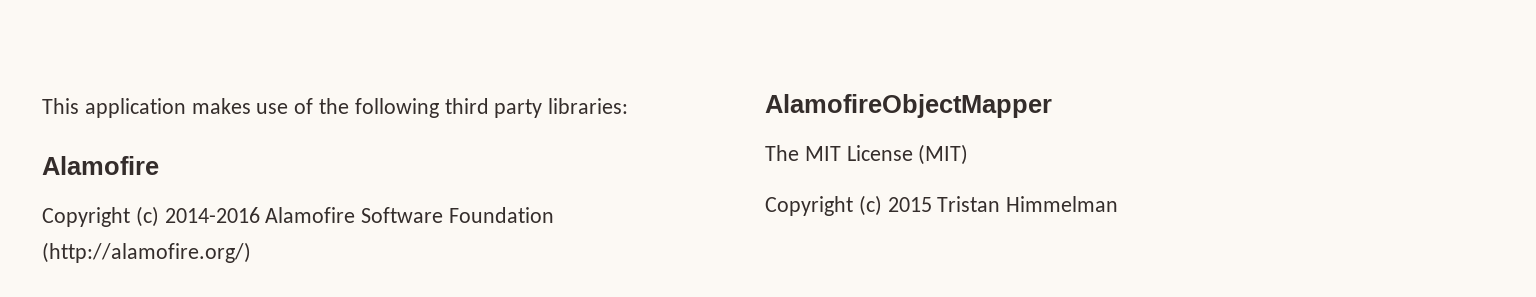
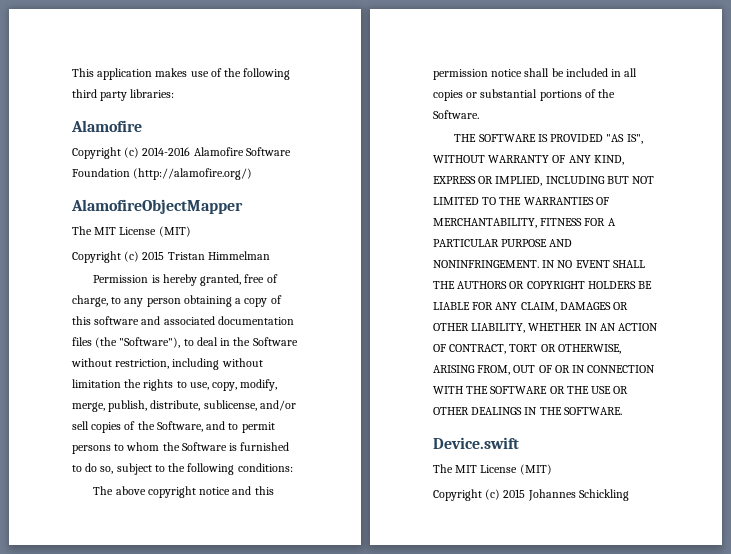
+ Permission is hereby granted, free of charge, to any person obtaining a copy of this software and associated documentation files (the "Software"), to deal in the Software without restriction, including without limitation the rights to use, copy, modify, merge, publish, distribute, sublicense, and/or sell copies of the Software, and to permit persons to whom the Software is furnished to do so, subject to the following conditions:
+ The above copyright notice and this permission notice shall be included in all copies or substantial portions of the Software.
+ THE SOFTWARE IS PROVIDED "AS IS", WITHOUT WARRANTY OF ANY KIND, EXPRESS OR IMPLIED, INCLUDING BUT NOT LIMITED TO THE WARRANTIES OF MERCHANTABILITY, FITNESS FOR A PARTICULAR PURPOSE AND NONINFRINGEMENT. IN NO EVENT SHALL THE AUTHORS OR COPYRIGHT HOLDERS BE LIABLE FOR ANY CLAIM, DAMAGES OR OTHER LIABILITY, WHETHER IN AN ACTION OF CONTRACT, TORT OR OTHERWISE, ARISING FROM, OUT OF OR IN CONNECTION WITH THE SOFTWARE OR THE USE OR OTHER DEALINGS IN THE SOFTWARE.
+ Device.swift
+ The MIT License (MIT)
+ Copyright (c) 2015 Johannes Schickling

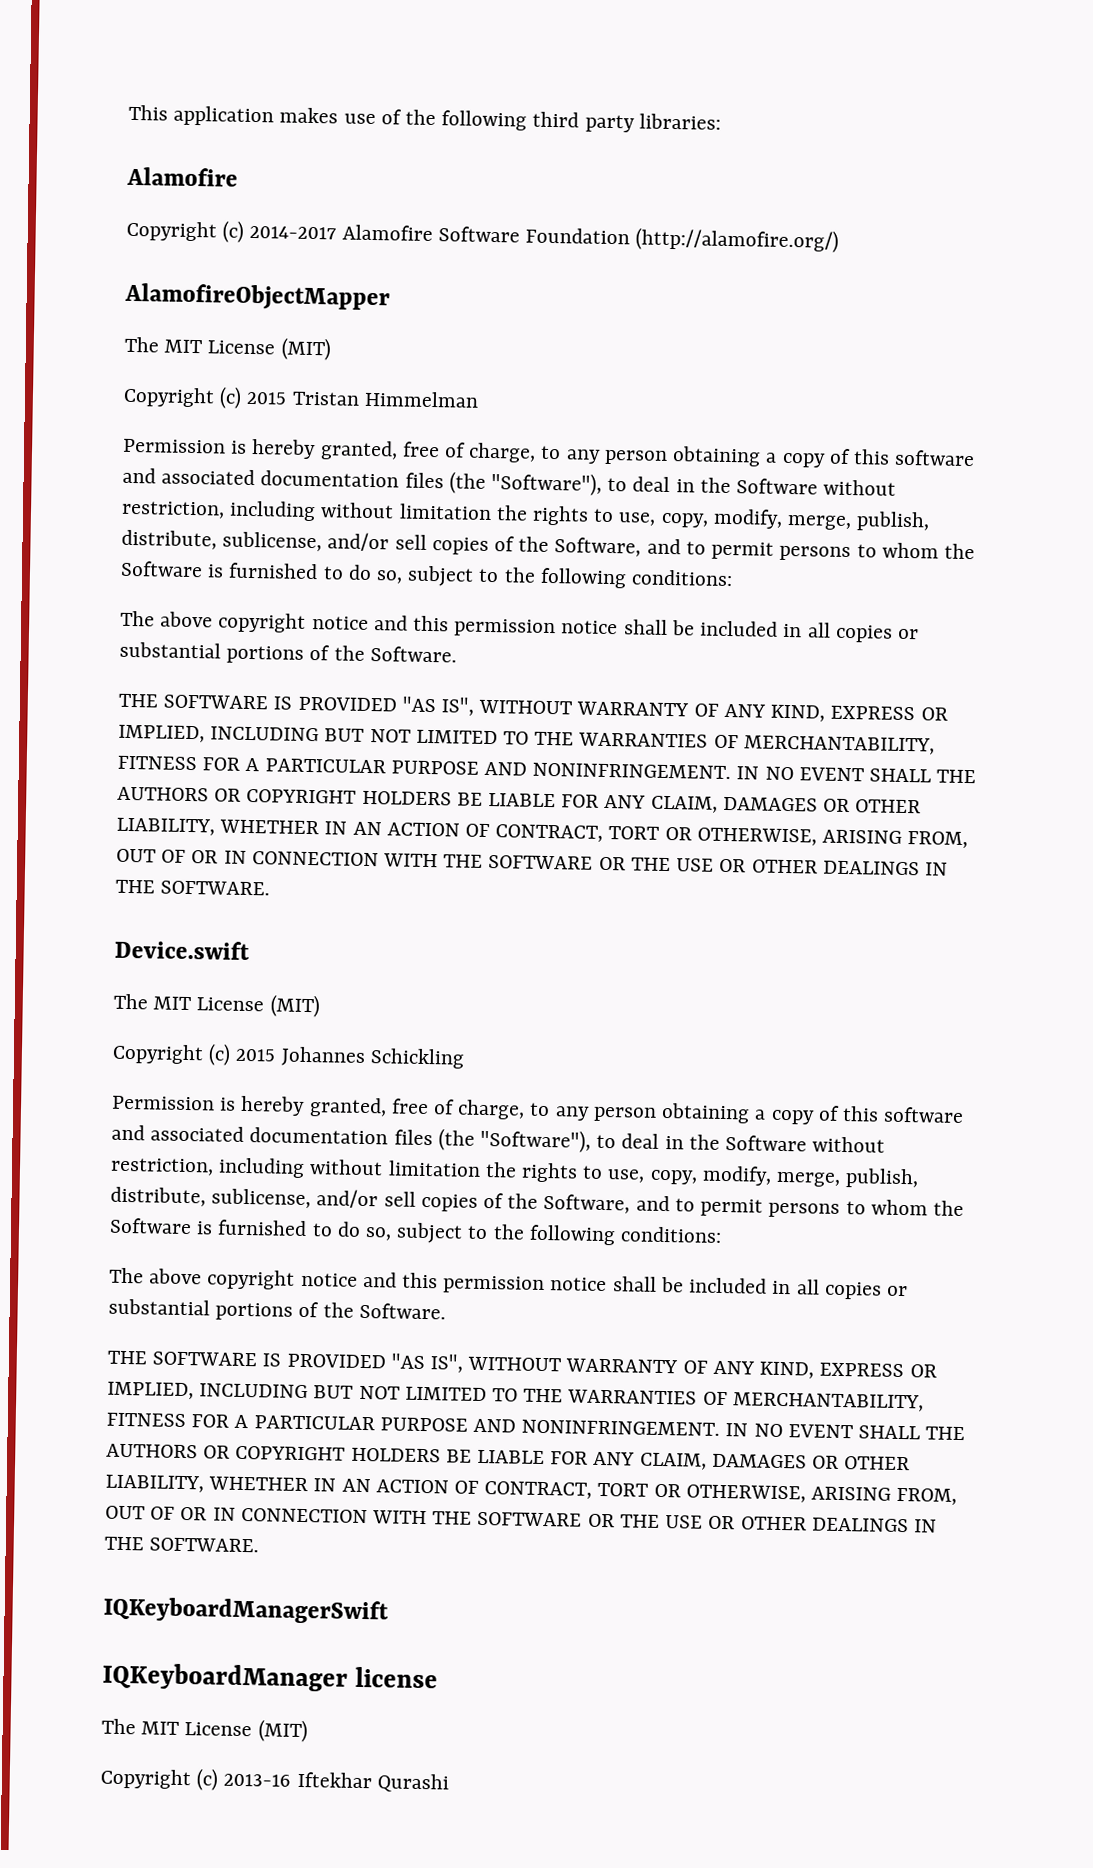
- Copyright (c) 2014-2016 Alamofire Software Foundation (http://alamofire.org/)
+ Copyright (c) 2014-2017 Alamofire Software Foundation (http://alamofire.org/)
  Copyright (c) 2015 Johannes Schickling
+ Permission is hereby granted, free of charge, to any person obtaining a copy of this software and associated documentation files (the "Software"), to deal in the Software without restriction, including without limitation the rights to use, copy, modify, merge, publish, distribute, sublicense, and/or sell copies of the Software, and to permit persons to whom the Software is furnished to do so, subject to the following conditions:
+ The above copyright notice and this permission notice shall be included in all copies or substantial portions of the Software.
+ THE SOFTWARE IS PROVIDED "AS IS", WITHOUT WARRANTY OF ANY KIND, EXPRESS OR IMPLIED, INCLUDING BUT NOT LIMITED TO THE WARRANTIES OF MERCHANTABILITY, FITNESS FOR A PARTICULAR PURPOSE AND NONINFRINGEMENT. IN NO EVENT SHALL THE AUTHORS OR COPYRIGHT HOLDERS BE LIABLE FOR ANY CLAIM, DAMAGES OR OTHER LIABILITY, WHETHER IN AN ACTION OF CONTRACT, TORT OR OTHERWISE, ARISING FROM, OUT OF OR IN CONNECTION WITH THE SOFTWARE OR THE USE OR OTHER DEALINGS IN THE SOFTWARE.
+ IQKeyboardManagerSwift
+ IQKeyboardManager license
+ The MIT License (MIT)
+ Copyright (c) 2013-16 Iftekhar Qurashi

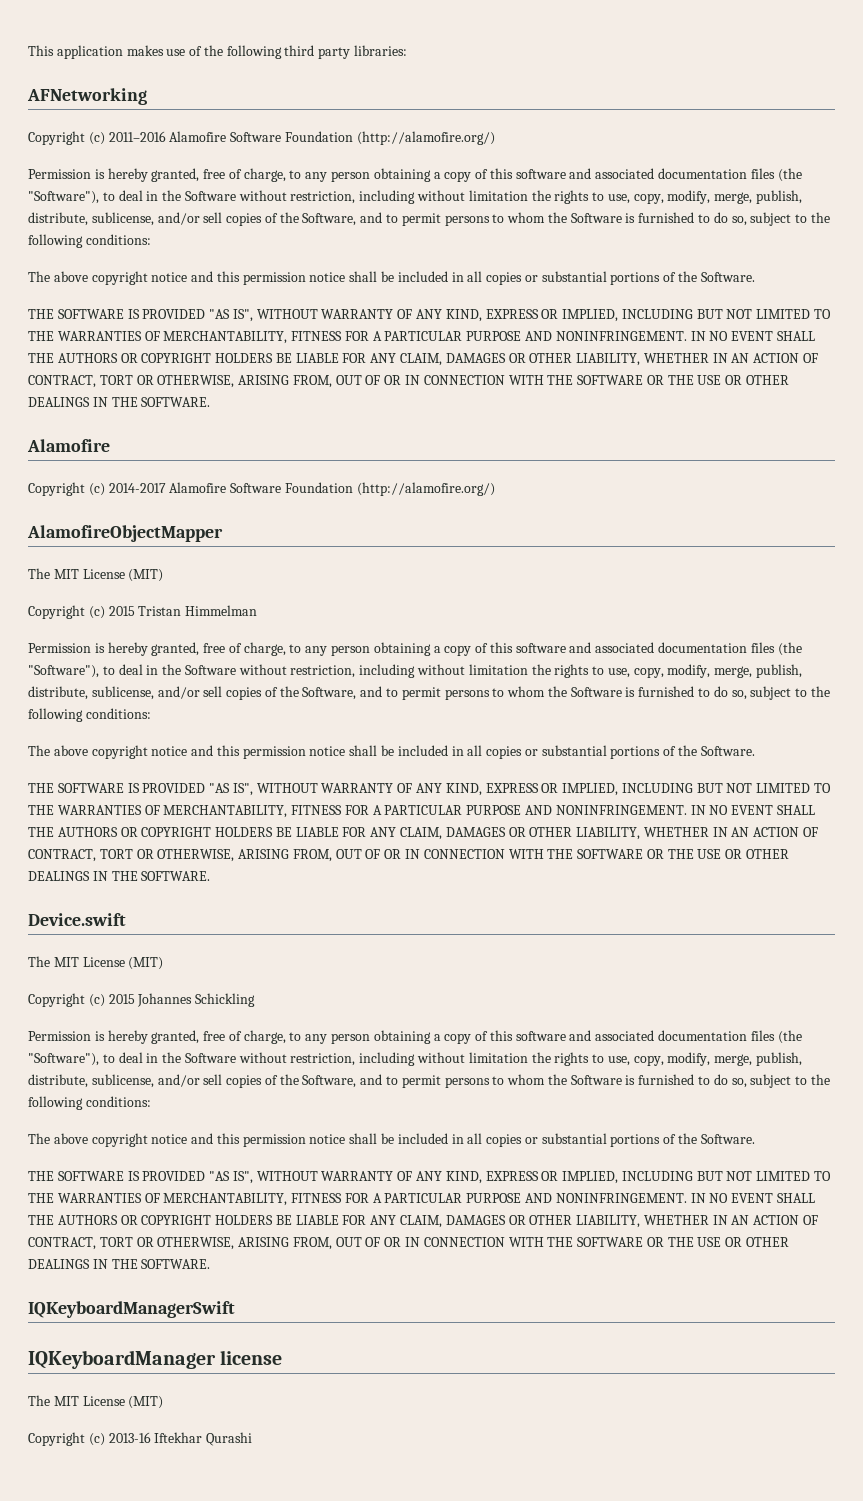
+ AFNetworking
+ Copyright (c) 2011–2016 Alamofire Software Foundation (http://alamofire.org/)
+ Permission is hereby granted, free of charge, to any person obtaining a copy of this software and associated documentation files (the "Software"), to deal in the Software without restriction, including without limitation the rights to use, copy, modify, merge, publish, distribute, sublicense, and/or sell copies of the Software, and to permit persons to whom the Software is furnished to do so, subject to the following conditions:
+ The above copyright notice and this permission notice shall be included in all copies or substantial portions of the Software.
+ THE SOFTWARE IS PROVIDED "AS IS", WITHOUT WARRANTY OF ANY KIND, EXPRESS OR IMPLIED, INCLUDING BUT NOT LIMITED TO THE WARRANTIES OF MERCHANTABILITY, FITNESS FOR A PARTICULAR PURPOSE AND NONINFRINGEMENT. IN NO EVENT SHALL THE AUTHORS OR COPYRIGHT HOLDERS BE LIABLE FOR ANY CLAIM, DAMAGES OR OTHER LIABILITY, WHETHER IN AN ACTION OF CONTRACT, TORT OR OTHERWISE, ARISING FROM, OUT OF OR IN CONNECTION WITH THE SOFTWARE OR THE USE OR OTHER DEALINGS IN THE SOFTWARE.

